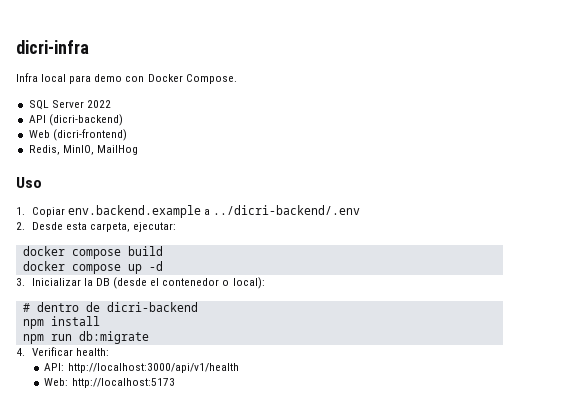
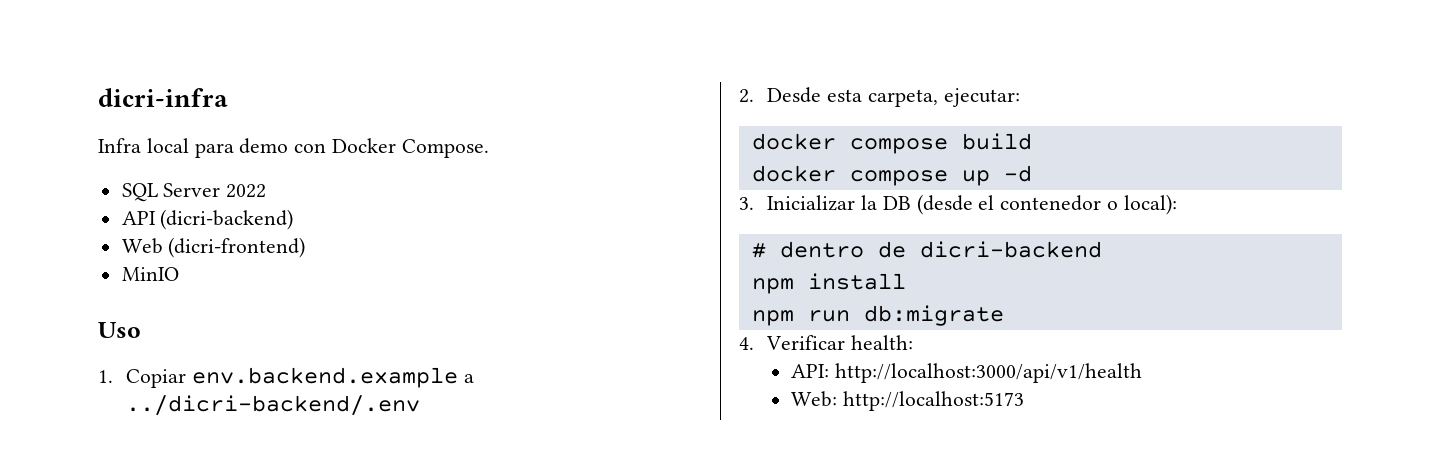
- Redis, MinIO, MailHog
+ MinIO

